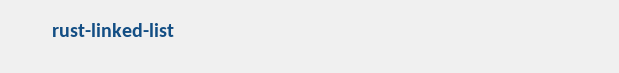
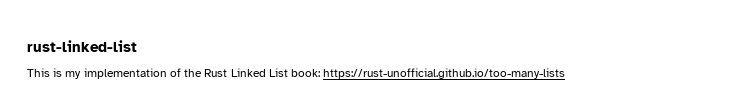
+ This is my implementation of the Rust Linked List book: https://rust-unofficial.github.io/too-many-lists

